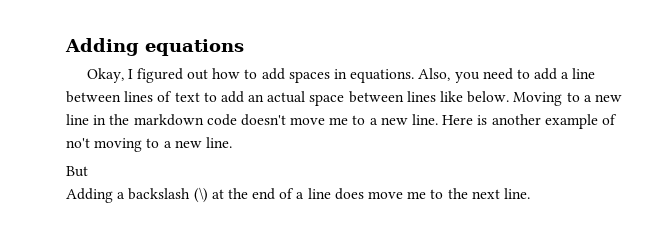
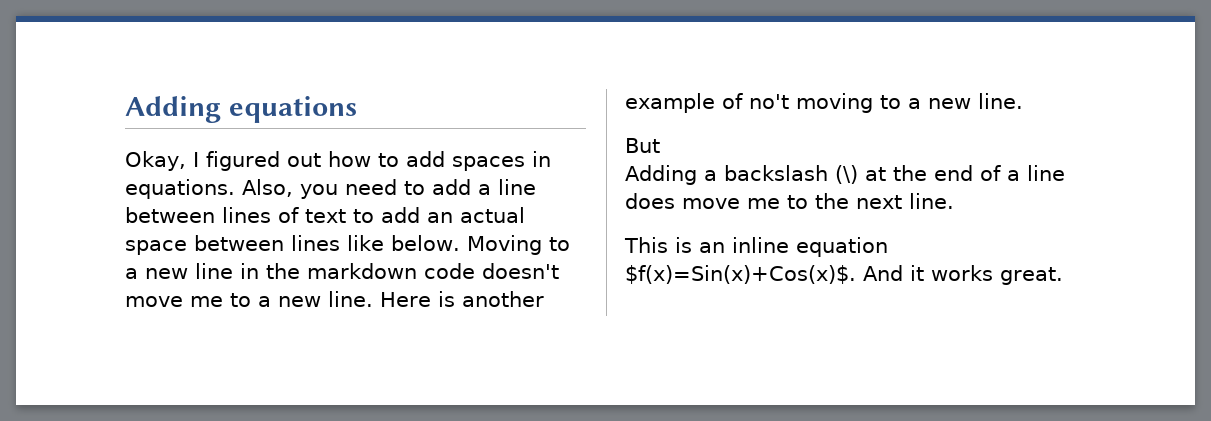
+ This is an inline equation $f(x)=Sin(x)+Cos(x)$. And it works great.

